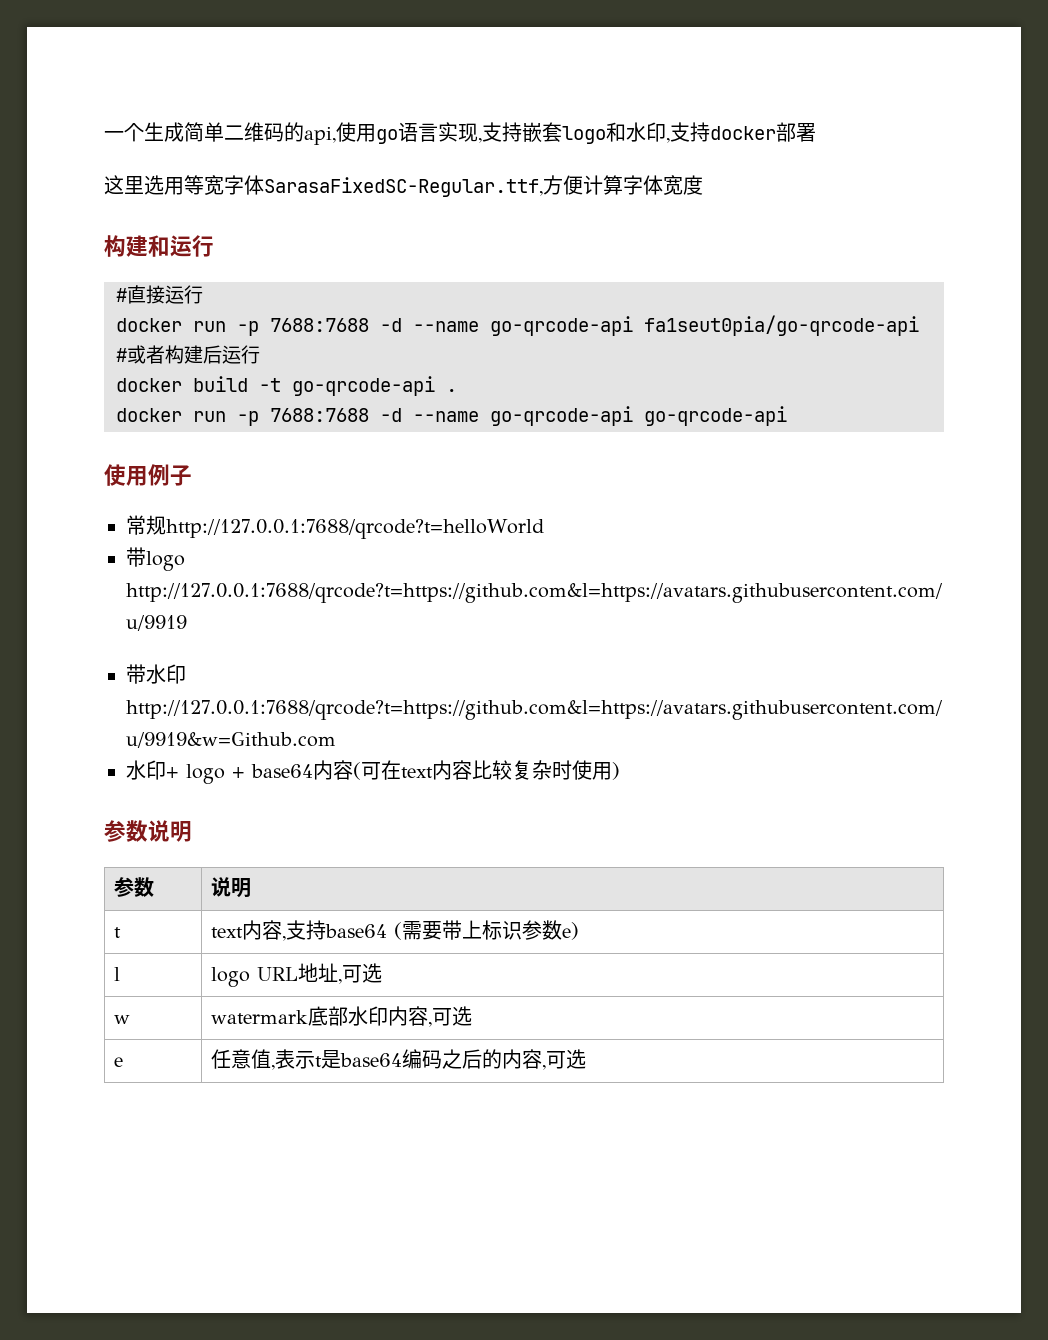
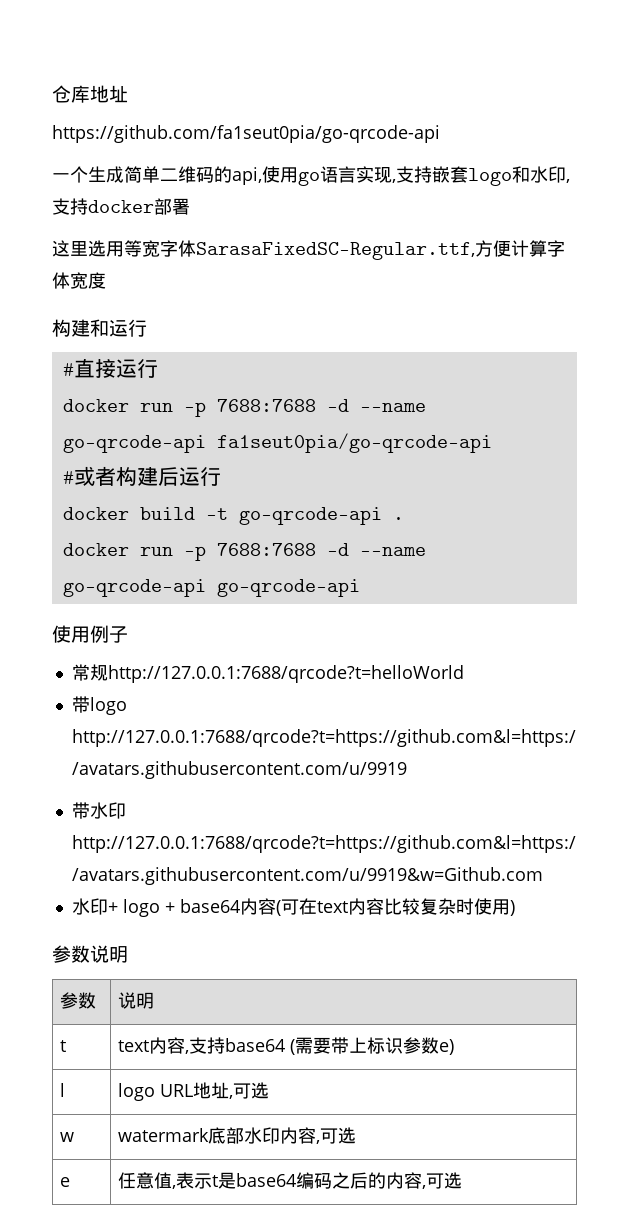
+ 仓库地址
+ https://github.com/fa1seut0pia/go-qrcode-api

